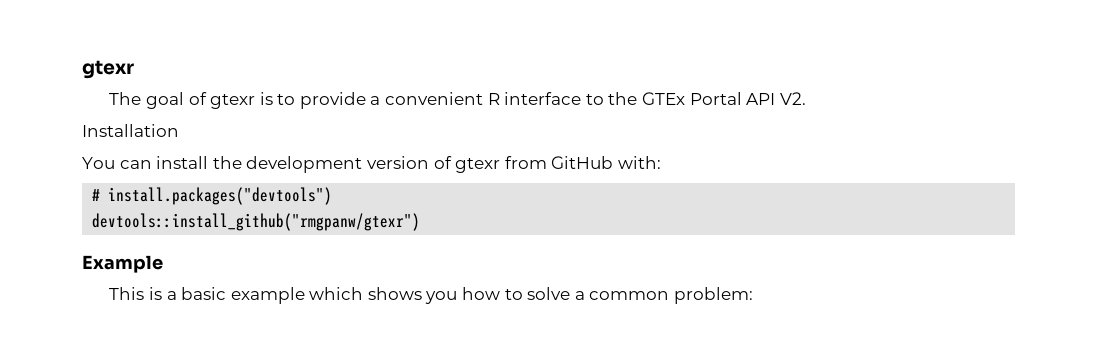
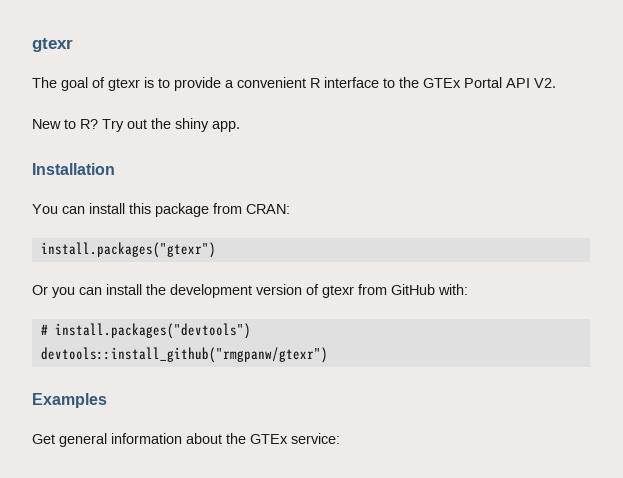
+ New to R? Try out the shiny app.
  Installation
- You can install the development version of gtexr from GitHub with:
+ You can install this package from CRAN:
+ install.packages("gtexr")
+ Or you can install the development version of gtexr from GitHub with:
- Example
- This is a basic example which shows you how to solve a common problem:
+ Examples
+ Get general information about the GTEx service:

